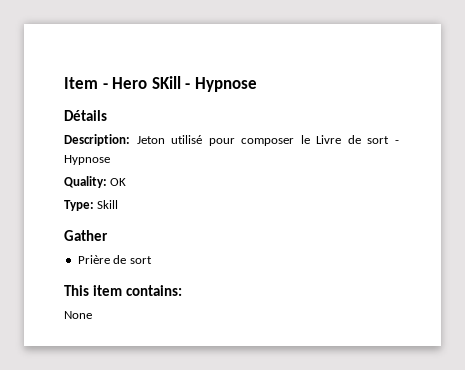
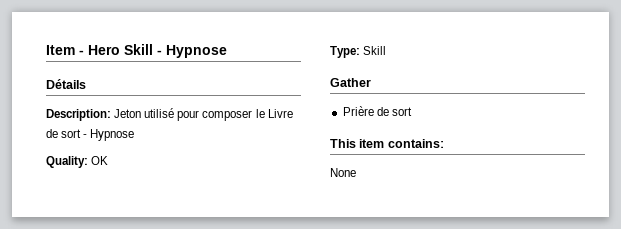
- Item - Hero SKill - Hypnose
+ Item - Hero Skill - Hypnose

